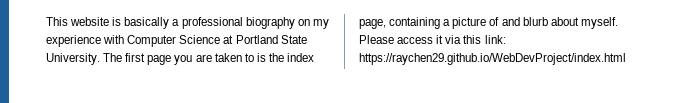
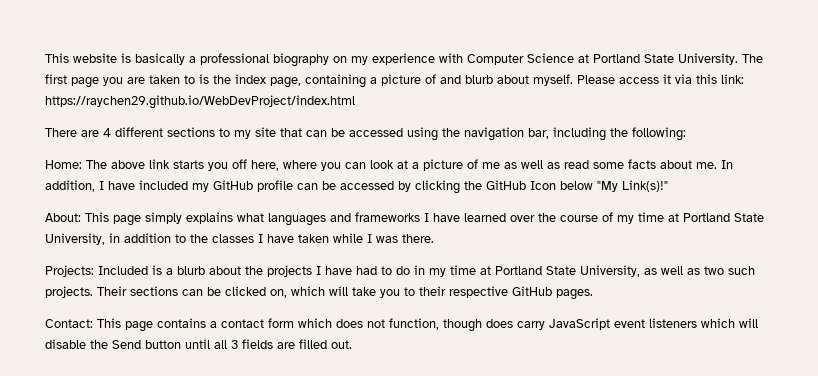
+ There are 4 different sections to my site that can be accessed using the navigation bar, including the following:
+ Home: The above link starts you off here, where you can look at a picture of me as well as read some facts about me. In addition, I have included my GitHub profile can be accessed by clicking the GitHub Icon below "My Link(s)!"
+ About: This page simply explains what languages and frameworks I have learned over the course of my time at Portland State University, in addition to the classes I have taken while I was there.
+ Projects: Included is a blurb about the projects I have had to do in my time at Portland State University, as well as two such projects. Their sections can be clicked on, which will take you to their respective GitHub pages.
+ Contact: This page contains a contact form which does not function, though does carry JavaScript event listeners which will disable the Send button until all 3 fields are filled out.

